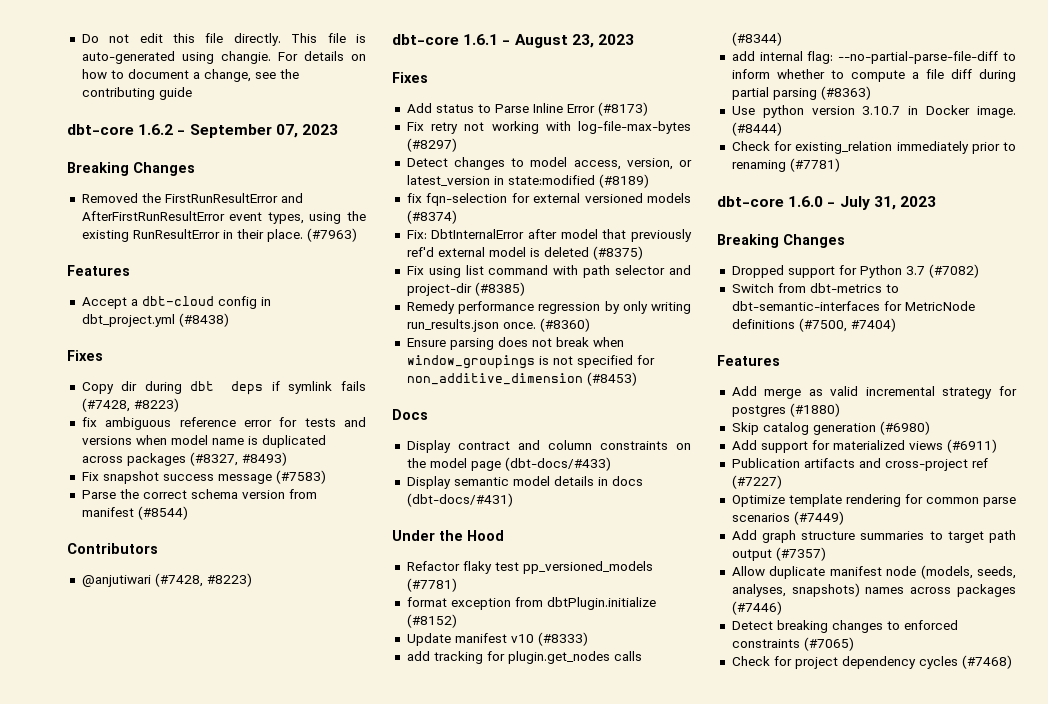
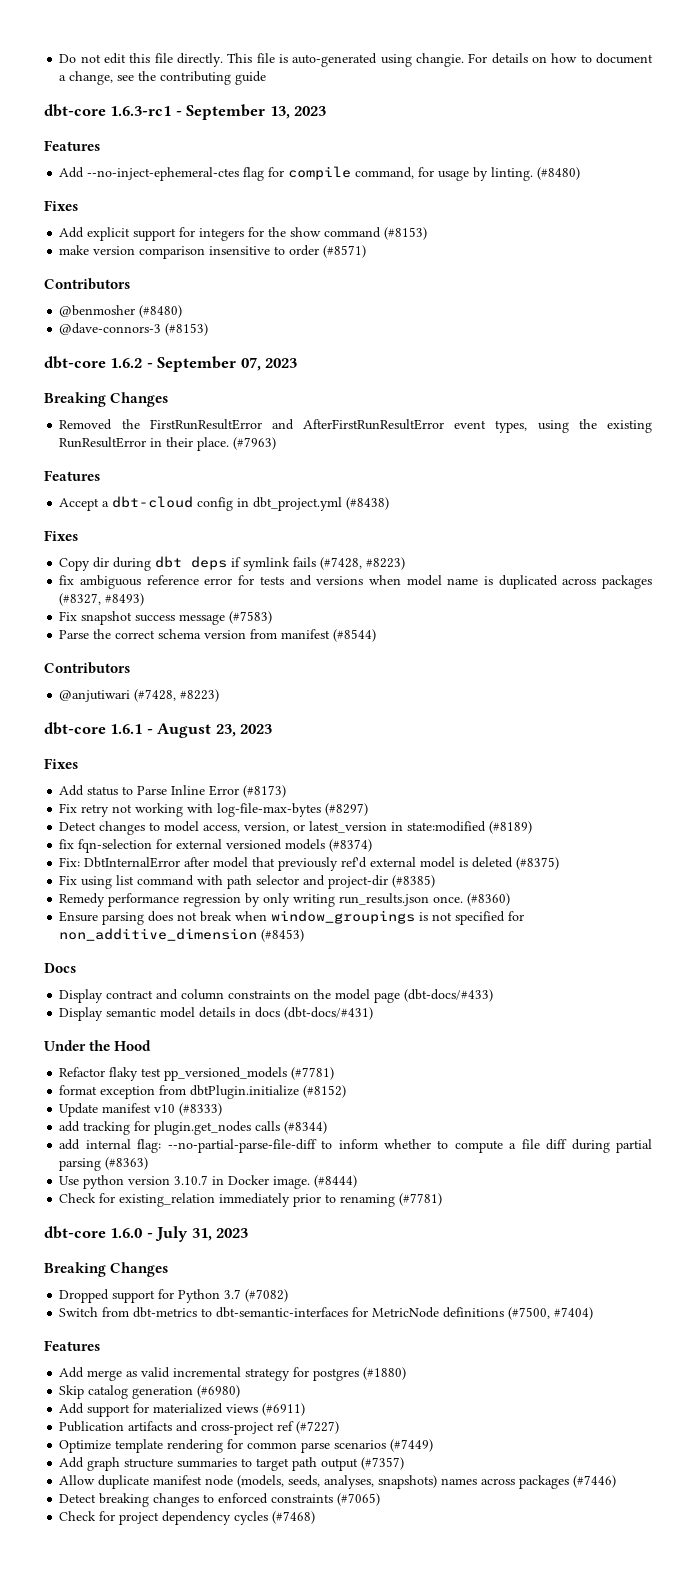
+ dbt-core 1.6.3-rc1 - September 13, 2023
+ Features
+ Add --no-inject-ephemeral-ctes flag for compile command, for usage by linting. (#8480)
+ Fixes
+ Add explicit support for integers for the show command (#8153)
+ make version comparison insensitive to order (#8571)
+ Contributors
+ @benmosher (#8480)
+ @dave-connors-3 (#8153)

